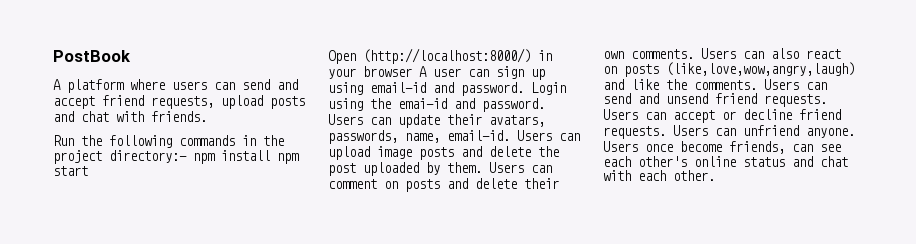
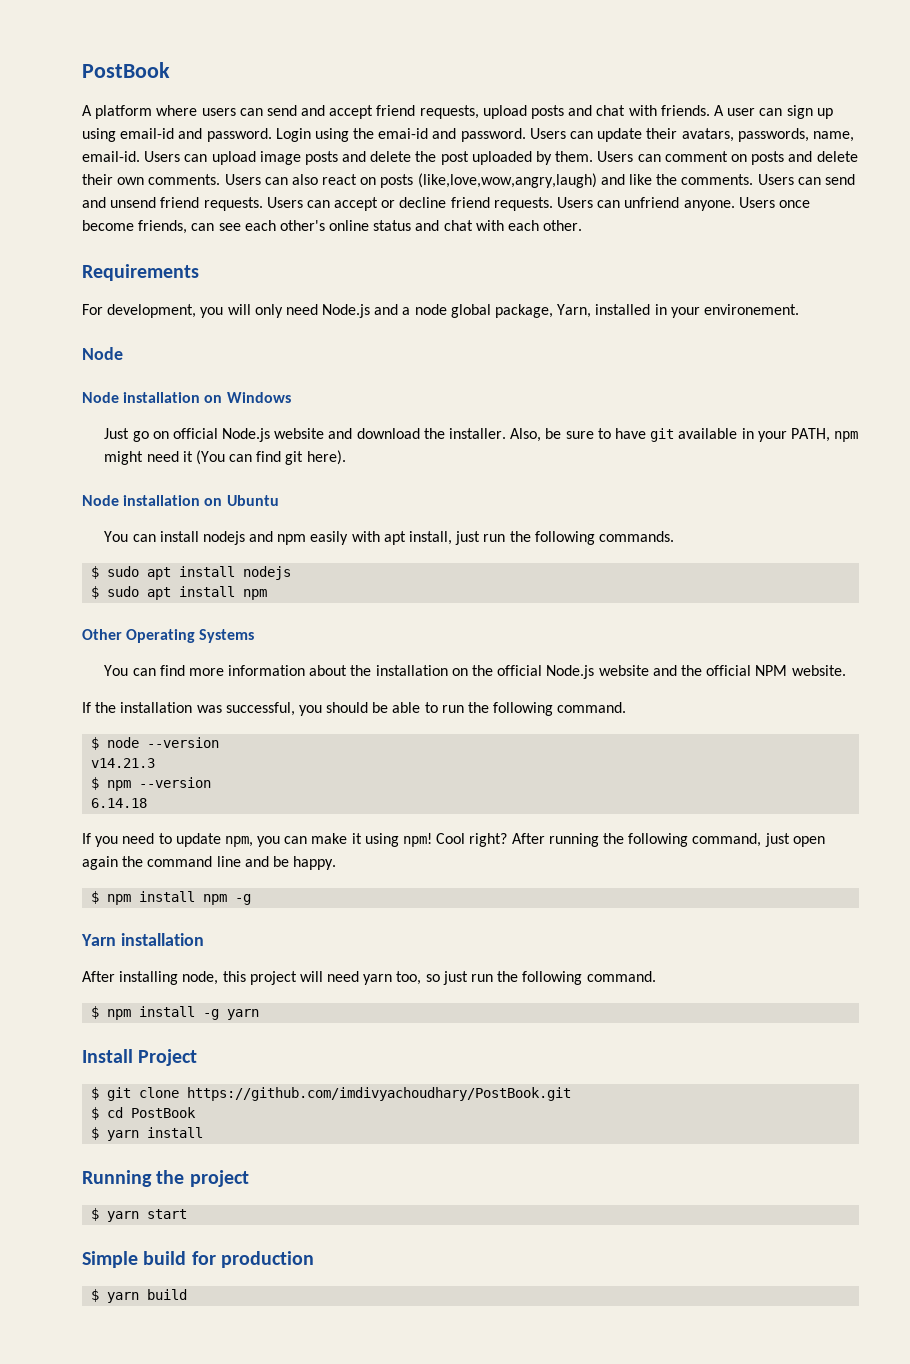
- A platform where users can send and accept friend requests, upload posts and chat with friends.
- Run the following commands in the project directory:- npm install npm start
- Open (http://localhost:8000/) in your browser A user can sign up using email-id and password.
+ A platform where users can send and accept friend requests, upload posts and chat with friends. A user can sign up using email-id and password.
+ Requirements
+ For development, you will only need Node.js and a node global package, Yarn, installed in your environement.
+ Node
+ Node installation on Windows
+ Just go on official Node.js website and download the installer. Also, be sure to have git available in your PATH, npm might need it (You can find git here).
+ Node installation on Ubuntu
+ You can install nodejs and npm easily with apt install, just run the following commands.
+ $ sudo apt install nodejs
+ $ sudo apt install npm
+ Other Operating Systems
+ You can find more information about the installation on the official Node.js website and the official NPM website.
+ If the installation was successful, you should be able to run the following command.
+ $ node --version
+ v14.21.3
+ $ npm --version
+ 6.14.18
+ If you need to update npm, you can make it using npm! Cool right? After running the following command, just open again the command line and be happy.
+ $ npm install npm -g
+ Yarn installation
+ After installing node, this project will need yarn too, so just run the following command.
+ $ npm install -g yarn
+ Install Project
+ $ git clone https://github.com/imdivyachoudhary/PostBook.git
+ $ cd PostBook
+ $ yarn install
+ Running the project
+ $ yarn start
+ Simple build for production
+ $ yarn build

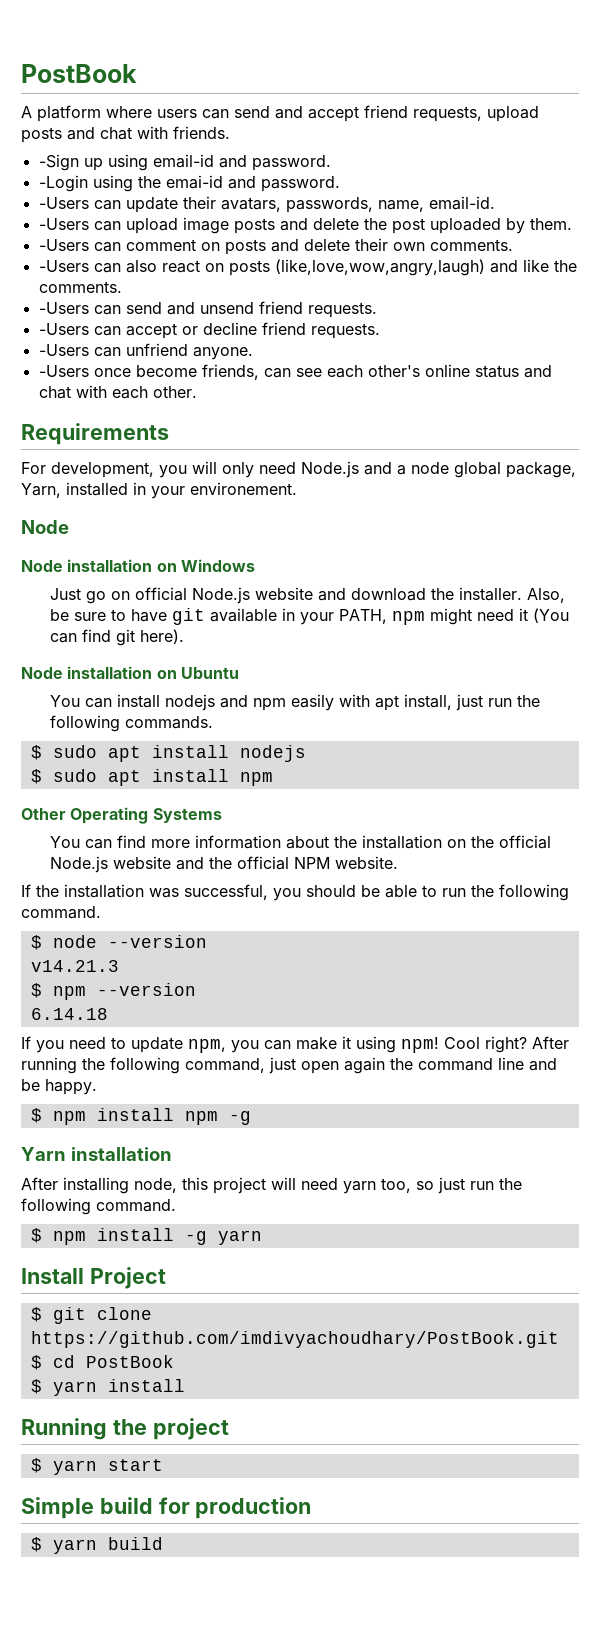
- A platform where users can send and accept friend requests, upload posts and chat with friends. A user can sign up using email-id and password. Login using the emai-id and password. Users can update their avatars, passwords, name, email-id. Users can upload image posts and delete the post uploaded by them. Users can comment on posts and delete their own comments. Users can also react on posts (like,love,wow,angry,laugh) and like the comments. Users can send and unsend friend requests. Users can accept or decline friend requests. Users can unfriend anyone. Users once become friends, can see each other's online status and chat with each other.
+ A platform where users can send and accept friend requests, upload posts and chat with friends.
+ -Sign up using email-id and password.
+ -Login using the emai-id and password.
+ -Users can update their avatars, passwords, name, email-id.
+ -Users can upload image posts and delete the post uploaded by them.
+ -Users can comment on posts and delete their own comments.
+ -Users can also react on posts (like,love,wow,angry,laugh) and like the comments.
+ -Users can send and unsend friend requests.
+ -Users can accept or decline friend requests.
+ -Users can unfriend anyone.
+ -Users once become friends, can see each other's online status and chat with each other.

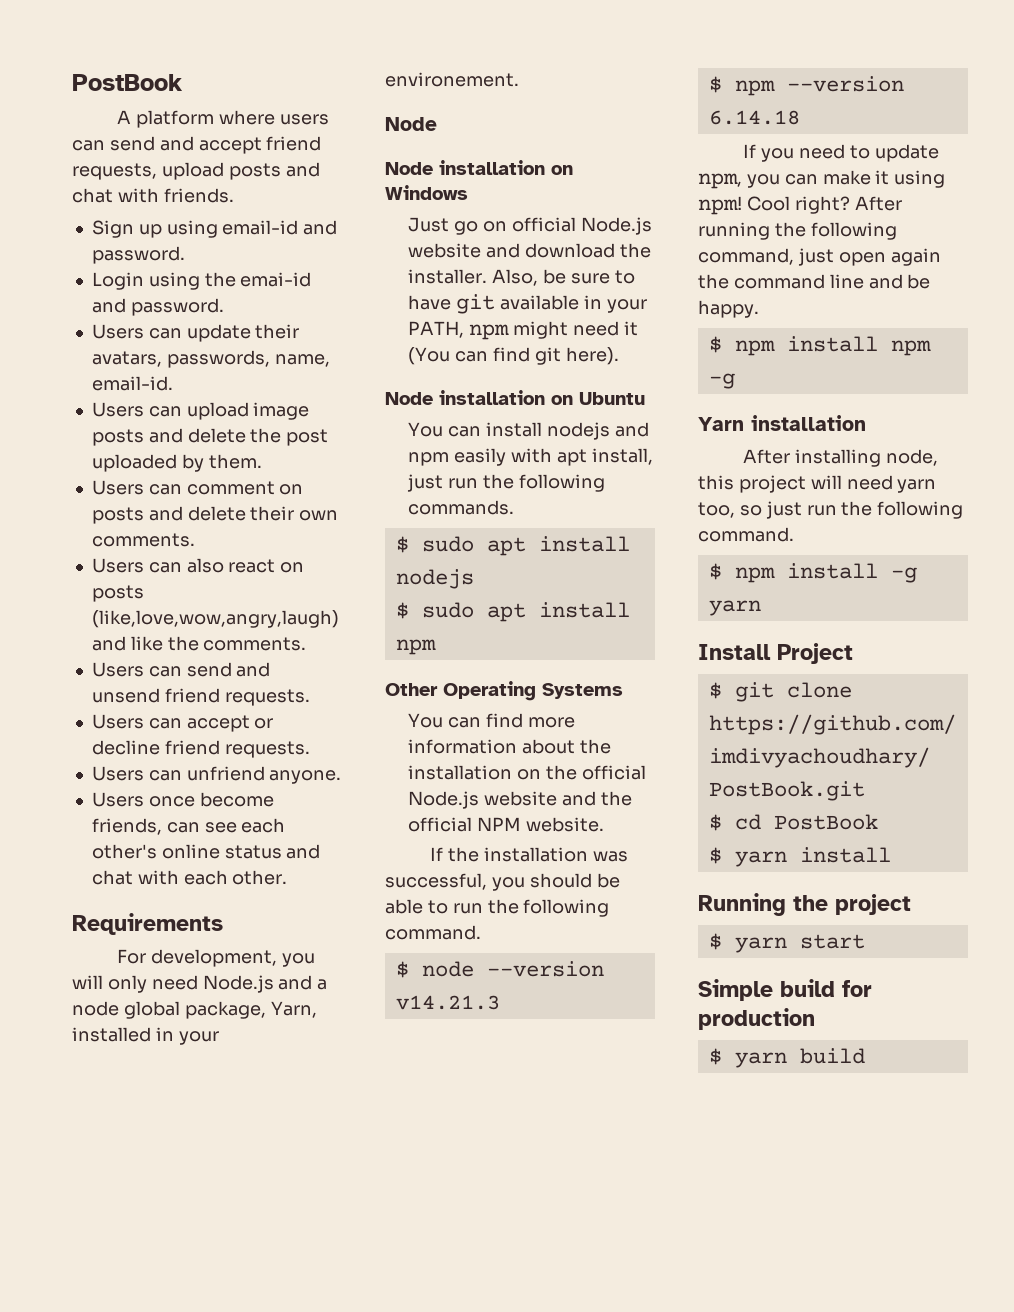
- -Sign up using email-id and password.
+ Sign up using email-id and password.
- -Login using the emai-id and password.
+ Login using the emai-id and password.
- -Users can update their avatars, passwords, name, email-id.
+ Users can update their avatars, passwords, name, email-id.
- -Users can upload image posts and delete the post uploaded by them.
+ Users can upload image posts and delete the post uploaded by them.
- -Users can comment on posts and delete their own comments.
+ Users can comment on posts and delete their own comments.
- -Users can also react on posts (like,love,wow,angry,laugh) and like the comments.
+ Users can also react on posts (like,love,wow,angry,laugh) and like the comments.
- -Users can send and unsend friend requests.
+ Users can send and unsend friend requests.
- -Users can accept or decline friend requests.
+ Users can accept or decline friend requests.
- -Users can unfriend anyone.
+ Users can unfriend anyone.
- -Users once become friends, can see each other's online status and chat with each other.
+ Users once become friends, can see each other's online status and chat with each other.

